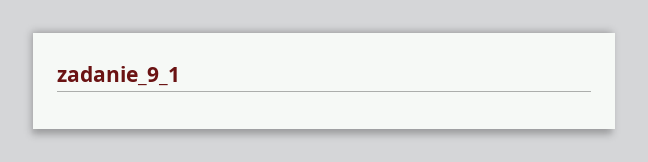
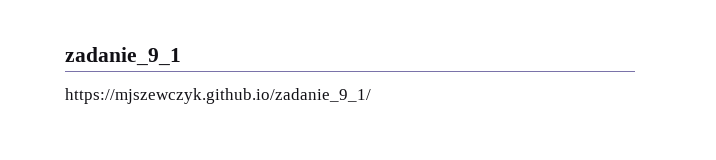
+ https://mjszewczyk.github.io/zadanie_9_1/

